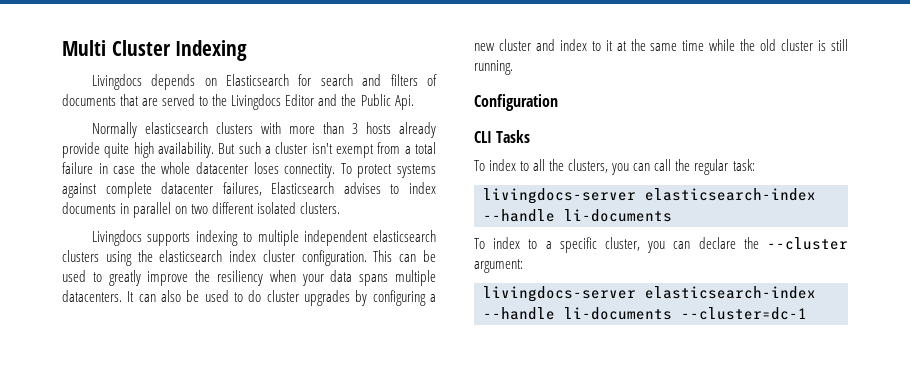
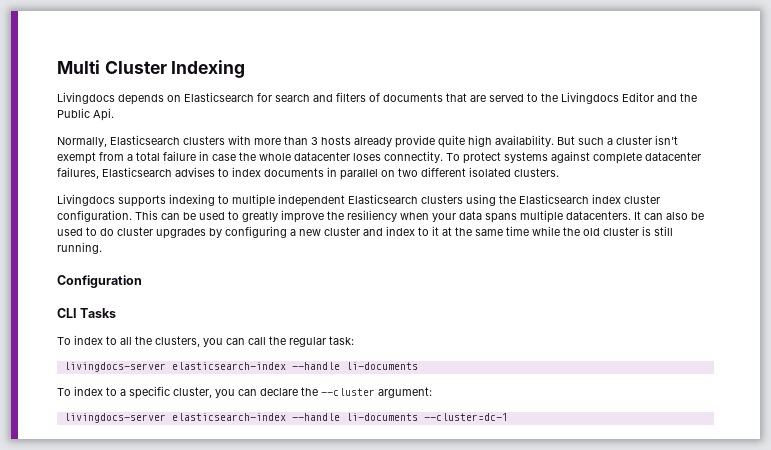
- Normally elasticsearch clusters with more than 3 hosts already provide quite high availability.
+ Normally, Elasticsearch clusters with more than 3 hosts already provide quite high availability.
- Livingdocs supports indexing to multiple independent elasticsearch clusters using the elasticsearch index cluster configuration.
+ Livingdocs supports indexing to multiple independent Elasticsearch clusters using the Elasticsearch index cluster configuration.

